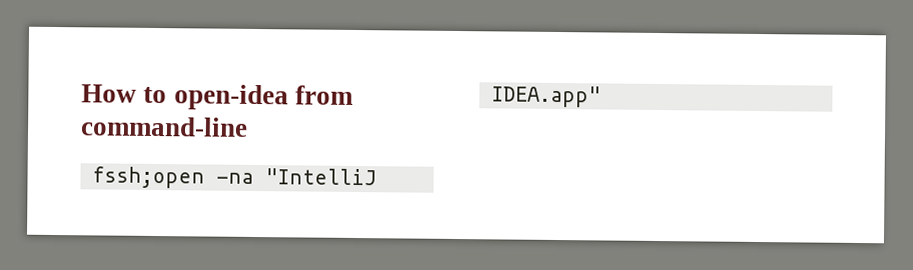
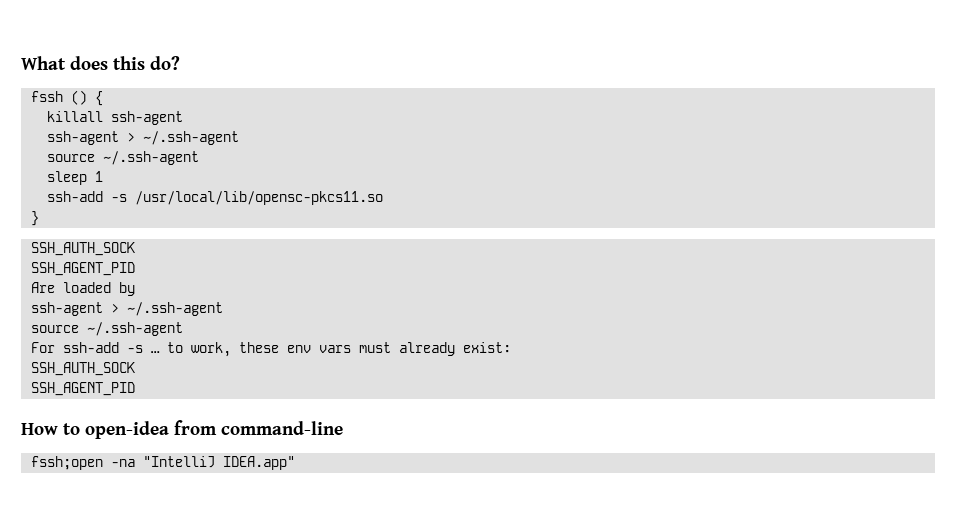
+ What does this do?
+ fssh () {
+ killall ssh-agent
+ ssh-agent > ~/.ssh-agent
+ source ~/.ssh-agent
+ sleep 1
+ ssh-add -s /usr/local/lib/opensc-pkcs11.so
+ }
+ SSH_AUTH_SOCK
+ SSH_AGENT_PID
+ Are loaded by
+ ssh-agent > ~/.ssh-agent
+ source ~/.ssh-agent
+ For ssh-add -s … to work, these env vars must already exist:
+ SSH_AUTH_SOCK
+ SSH_AGENT_PID

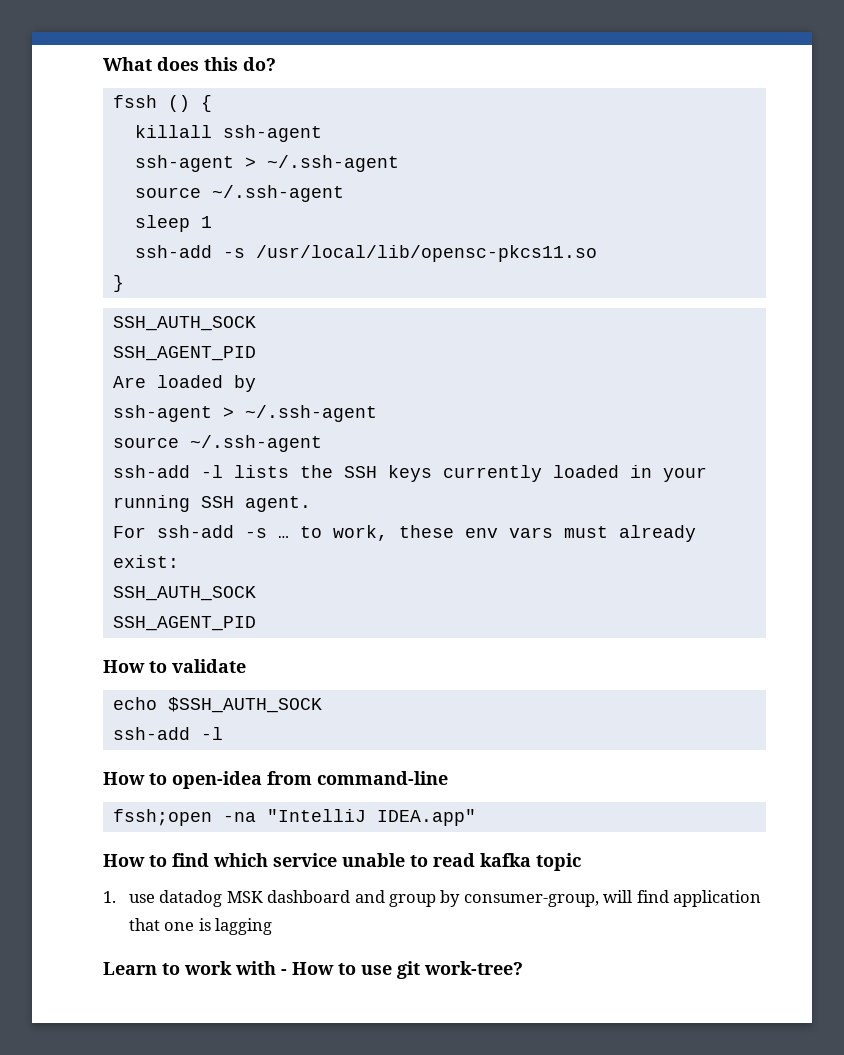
+ ssh-add -l lists the SSH keys currently loaded in your running SSH agent.
+ How to validate
+ echo $SSH_AUTH_SOCK
+ ssh-add -l
+ How to find which service unable to read kafka topic
+ 1. use datadog MSK dashboard and group by consumer-group, will find application that one is lagging
+ Learn to work with - How to use git work-tree?

